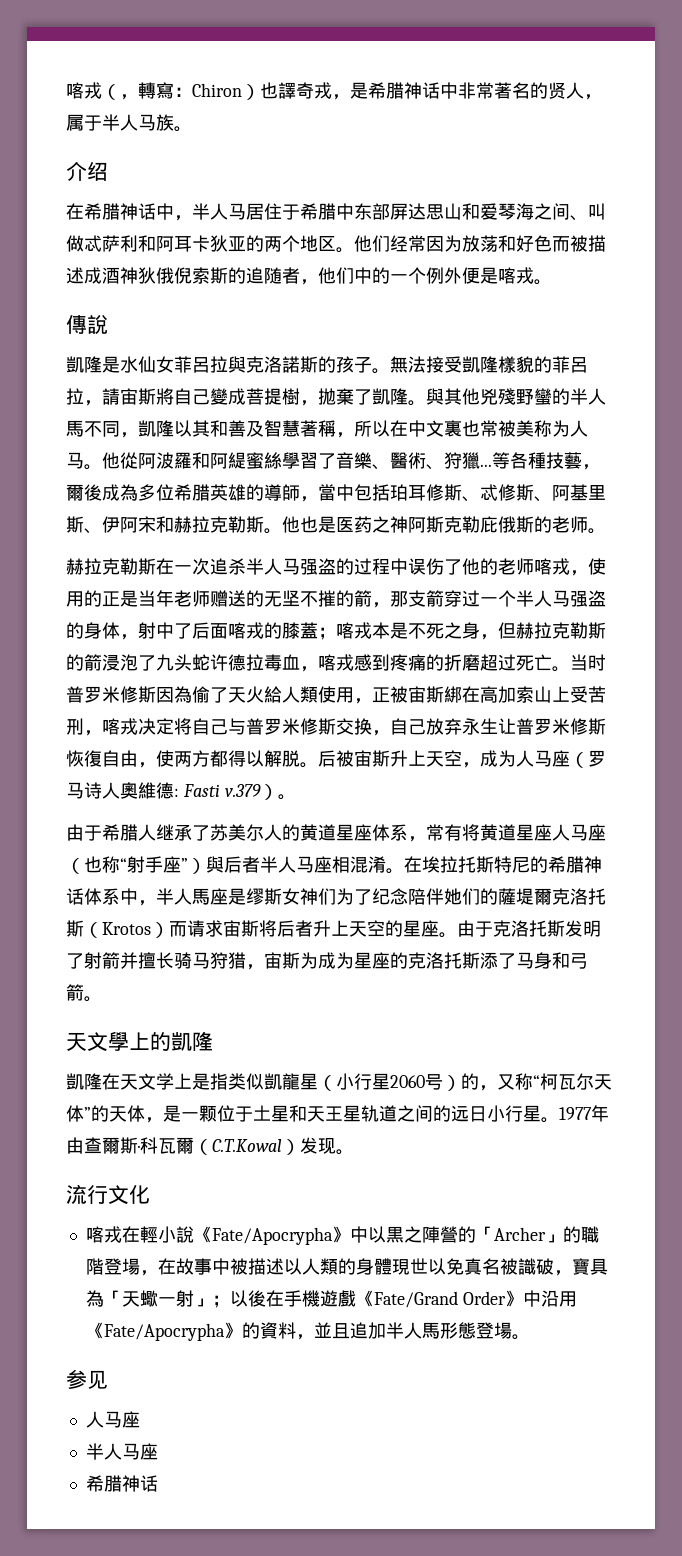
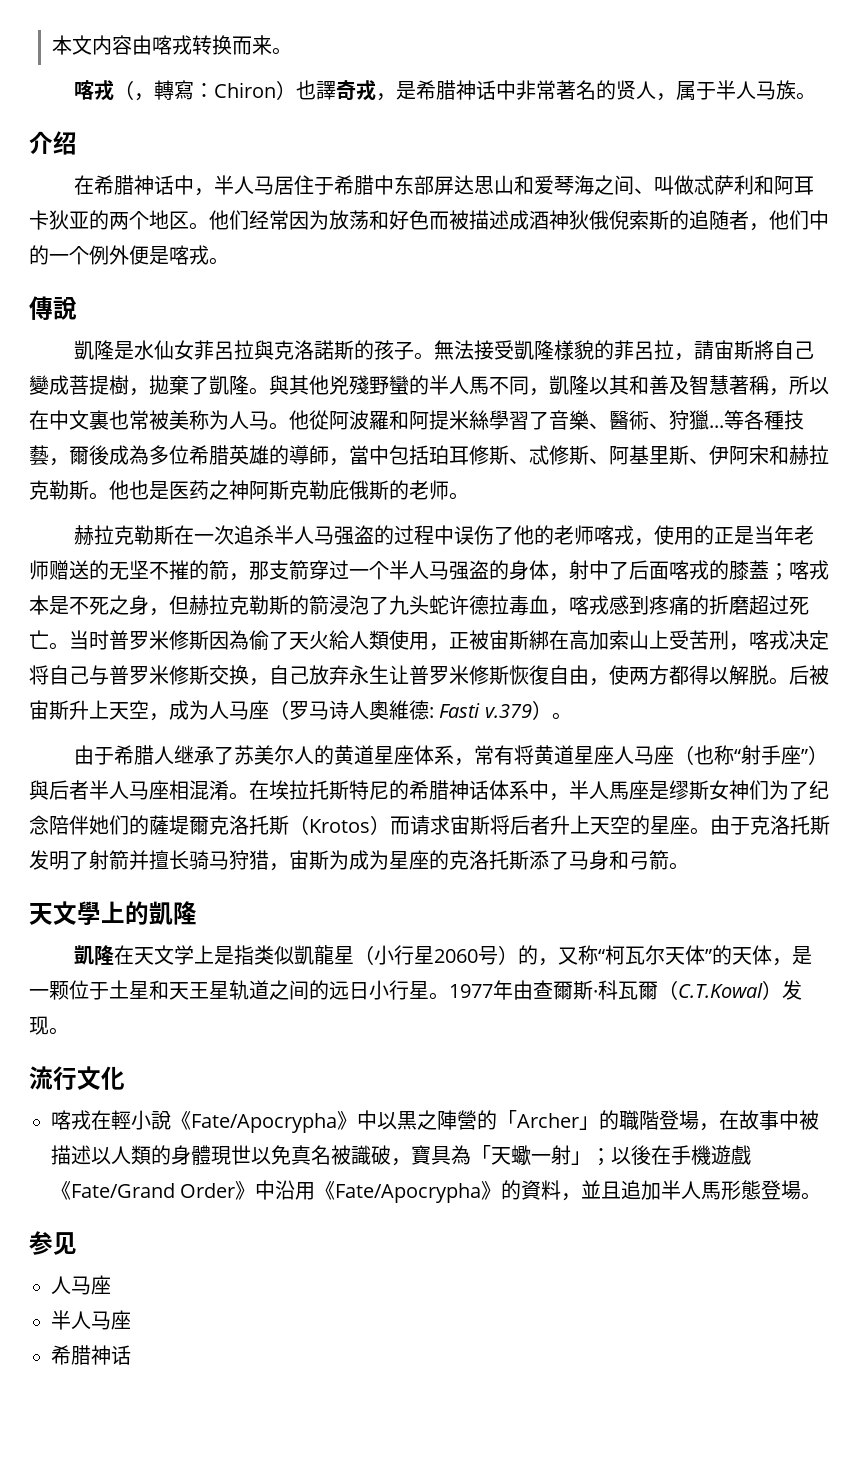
+ 本文内容由喀戎转换而来。
- 他從阿波羅和阿緹蜜絲學習了音樂、醫術、狩獵...
+ 他從阿波羅和阿提米絲學習了音樂、醫術、狩獵...

